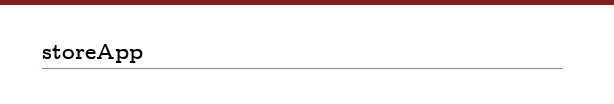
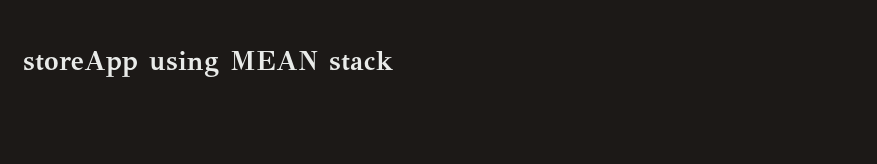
- storeApp
+ storeApp using MEAN stack

